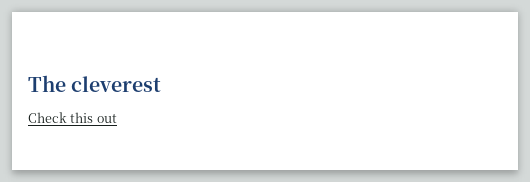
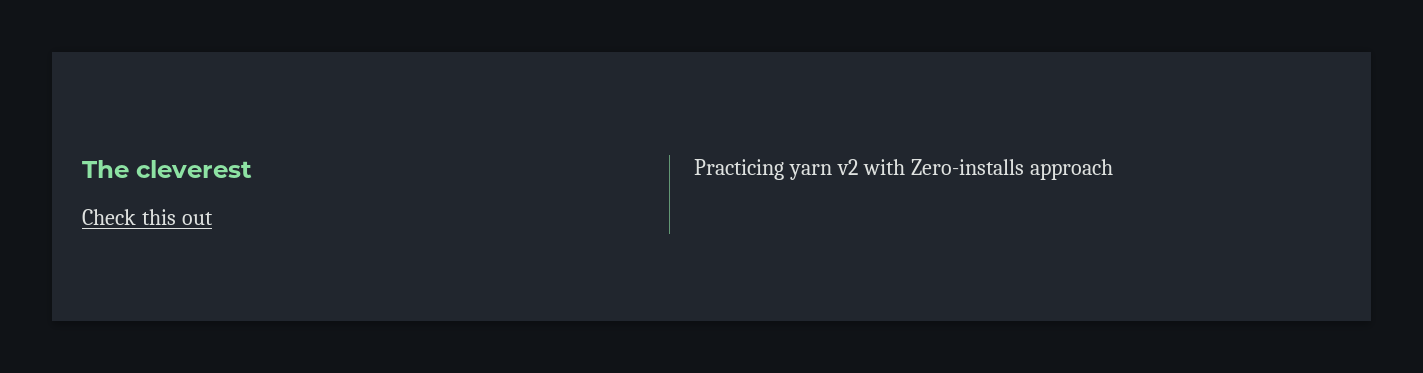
+ Practicing yarn v2 with Zero-installs approach

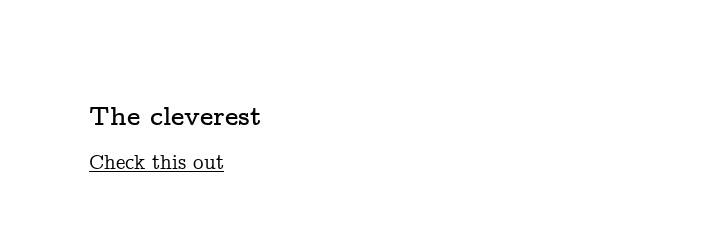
- Practicing yarn v2 with Zero-installs approach

